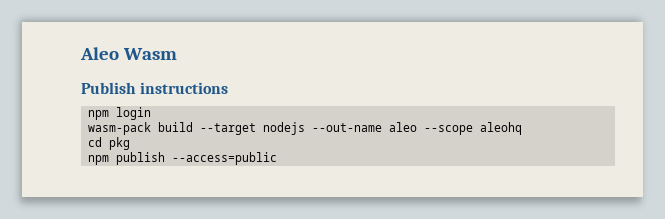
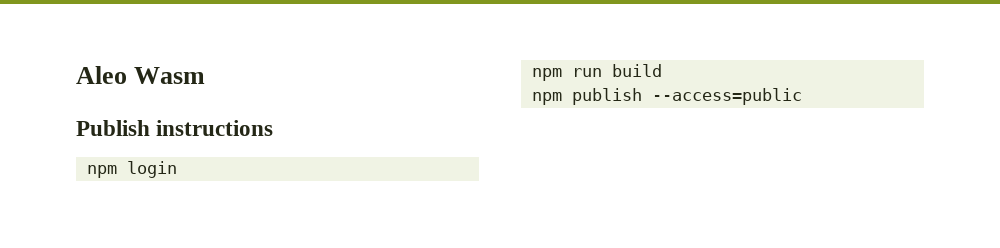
- wasm-pack build --target nodejs --out-name aleo --scope aleohq
- cd pkg
+ npm run build

